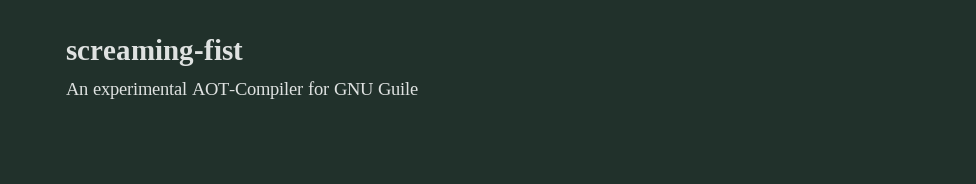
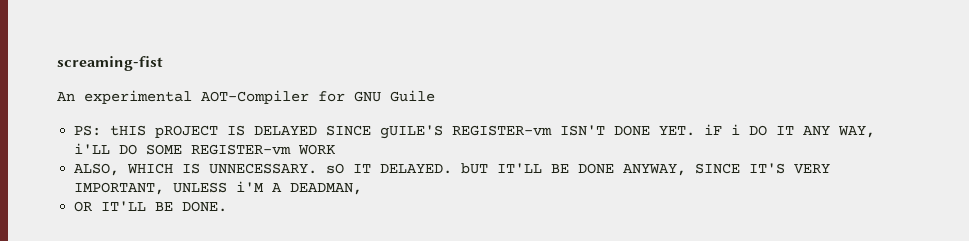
+ PS: tHIS pROJECT IS DELAYED SINCE gUILE'S REGISTER-vm ISN'T DONE YET. iF i DO IT ANY WAY, i'LL DO SOME REGISTER-vm WORK
+ ALSO, WHICH IS UNNECESSARY. sO IT DELAYED. bUT IT'LL BE DONE ANYWAY, SINCE IT'S VERY IMPORTANT, UNLESS i'M A DEADMAN,
+ OR IT'LL BE DONE.

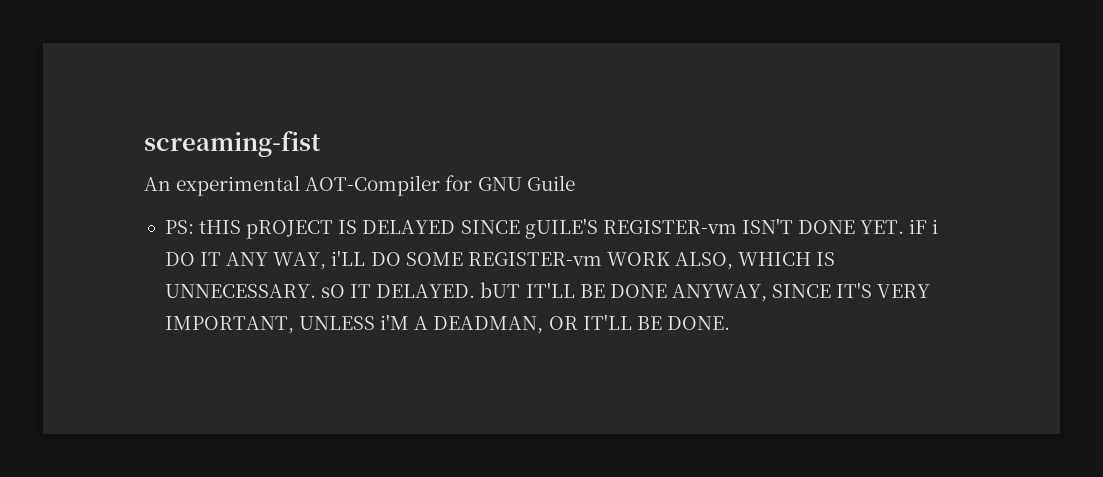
- PS: tHIS pROJECT IS DELAYED SINCE gUILE'S REGISTER-vm ISN'T DONE YET. iF i DO IT ANY WAY, i'LL DO SOME REGISTER-vm WORK
- ALSO, WHICH IS UNNECESSARY. sO IT DELAYED. bUT IT'LL BE DONE ANYWAY, SINCE IT'S VERY IMPORTANT, UNLESS i'M A DEADMAN,
- OR IT'LL BE DONE.
+ PS: tHIS pROJECT IS DELAYED SINCE gUILE'S REGISTER-vm ISN'T DONE YET. iF i DO IT ANY WAY, i'LL DO SOME REGISTER-vm WORK ALSO, WHICH IS UNNECESSARY. sO IT DELAYED. bUT IT'LL BE DONE ANYWAY, SINCE IT'S VERY IMPORTANT, UNLESS i'M A DEADMAN, OR IT'LL BE DONE.

